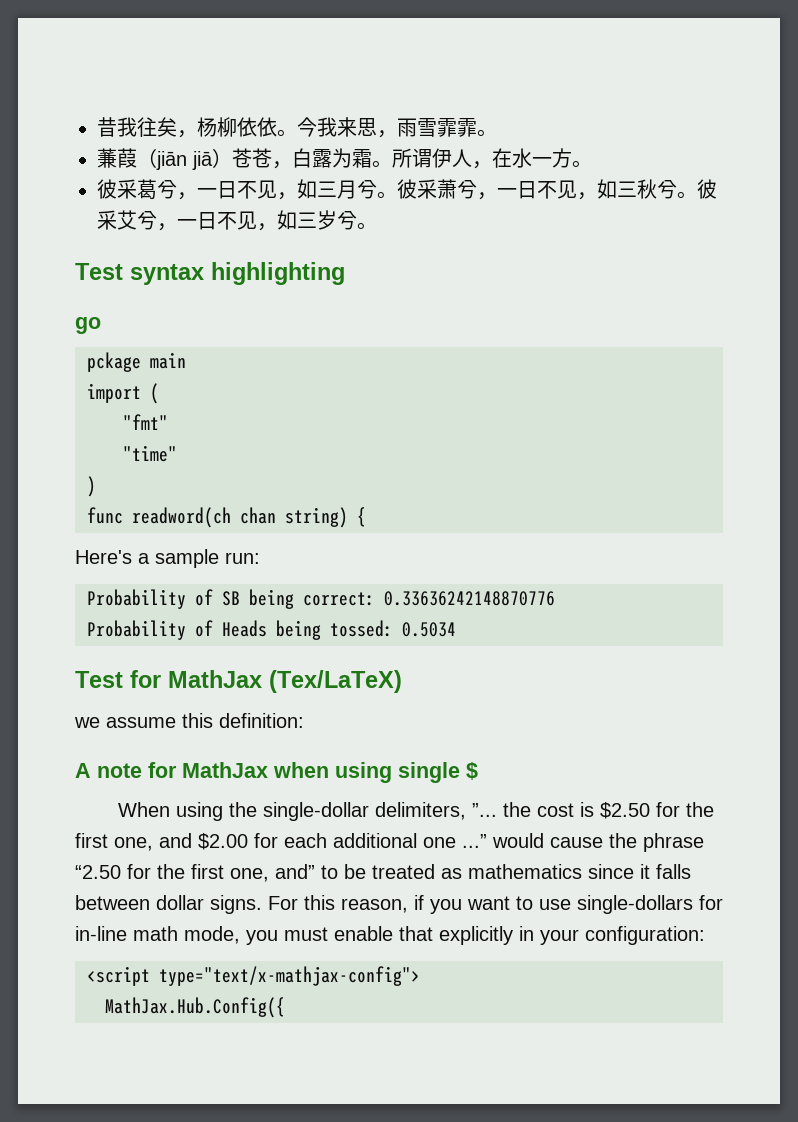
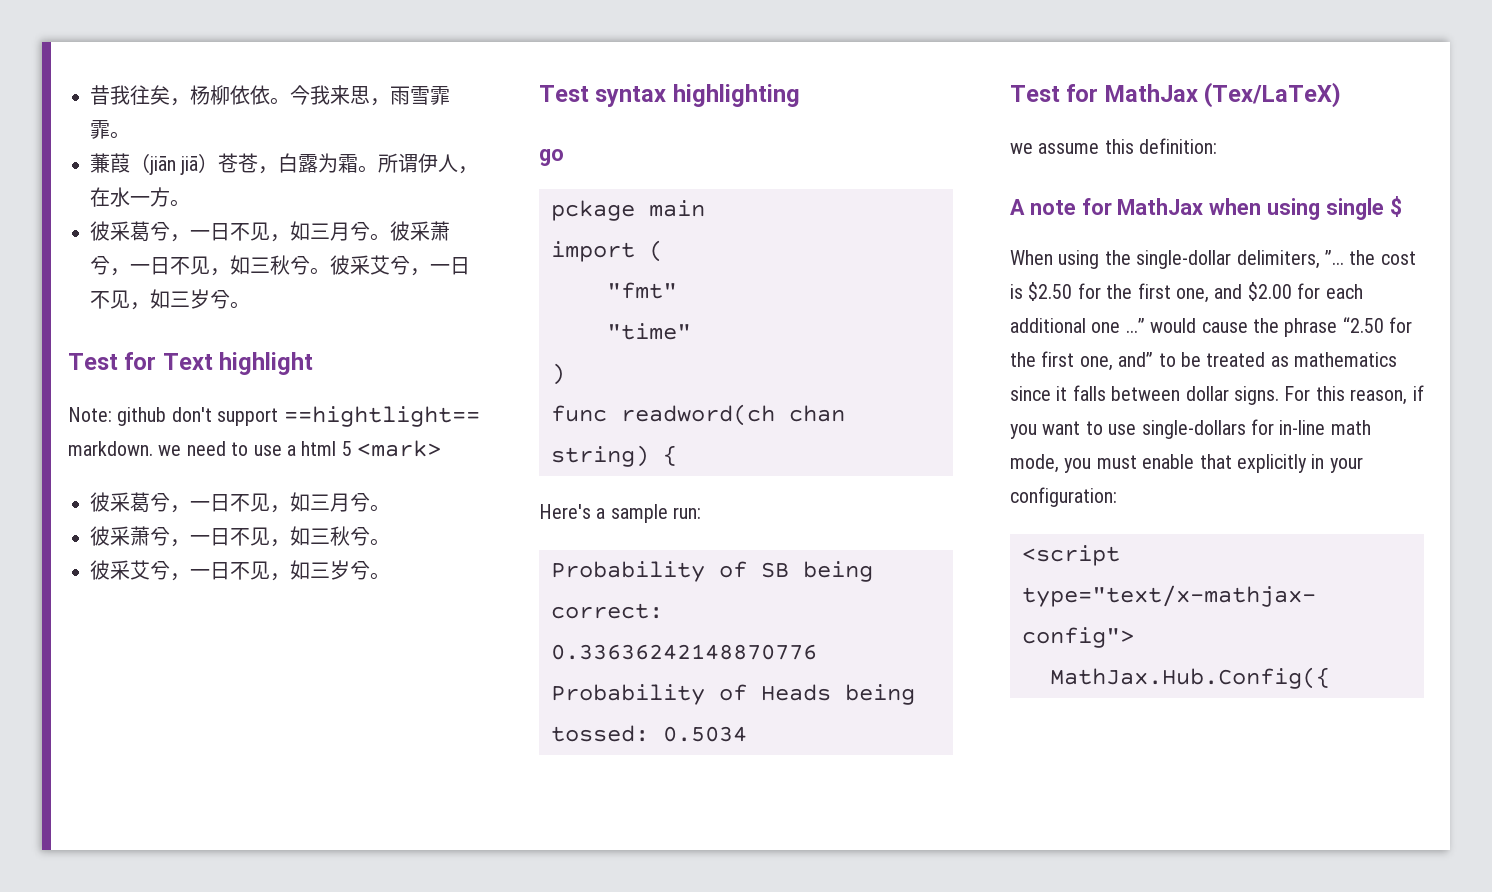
+ Test for Text highlight
+ Note: github don't support ==hightlight== markdown. we need to use a html 5 <mark>
+ 彼采葛兮，一日不见，如三月兮。
+ 彼采萧兮，一日不见，如三秋兮。
+ 彼采艾兮，一日不见，如三岁兮。

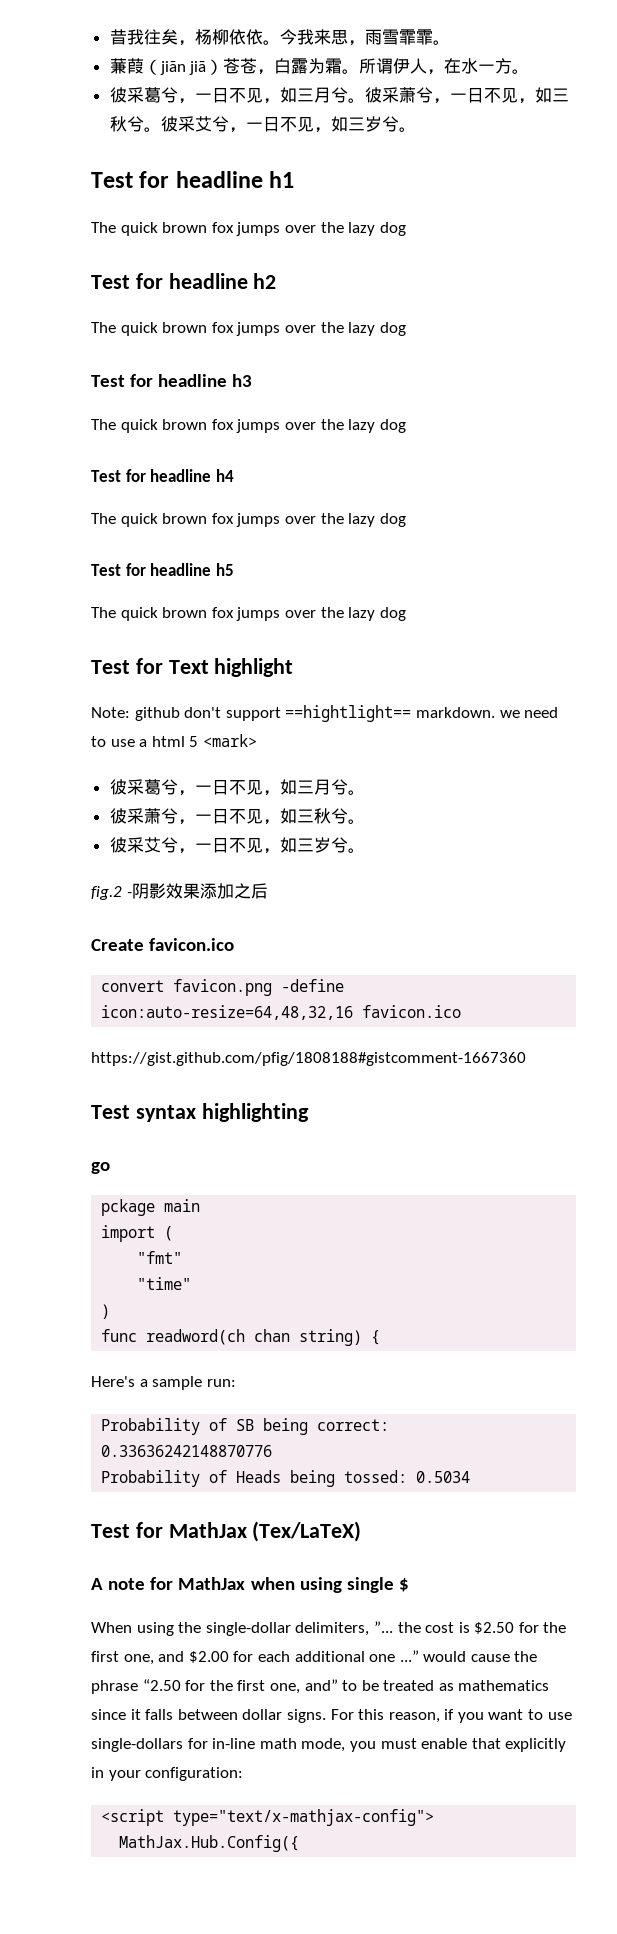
+ Test for headline h1
+ The quick brown fox jumps over the lazy dog
+ Test for headline h2
+ The quick brown fox jumps over the lazy dog
+ Test for headline h3
+ The quick brown fox jumps over the lazy dog
+ Test for headline h4
+ The quick brown fox jumps over the lazy dog
+ Test for headline h5
+ The quick brown fox jumps over the lazy dog
+ fig.2 -阴影效果添加之后
+ Create favicon.ico
+ convert favicon.png -define icon:auto-resize=64,48,32,16 favicon.ico
+ https://gist.github.com/pfig/1808188#gistcomment-1667360
- we assume this definition:

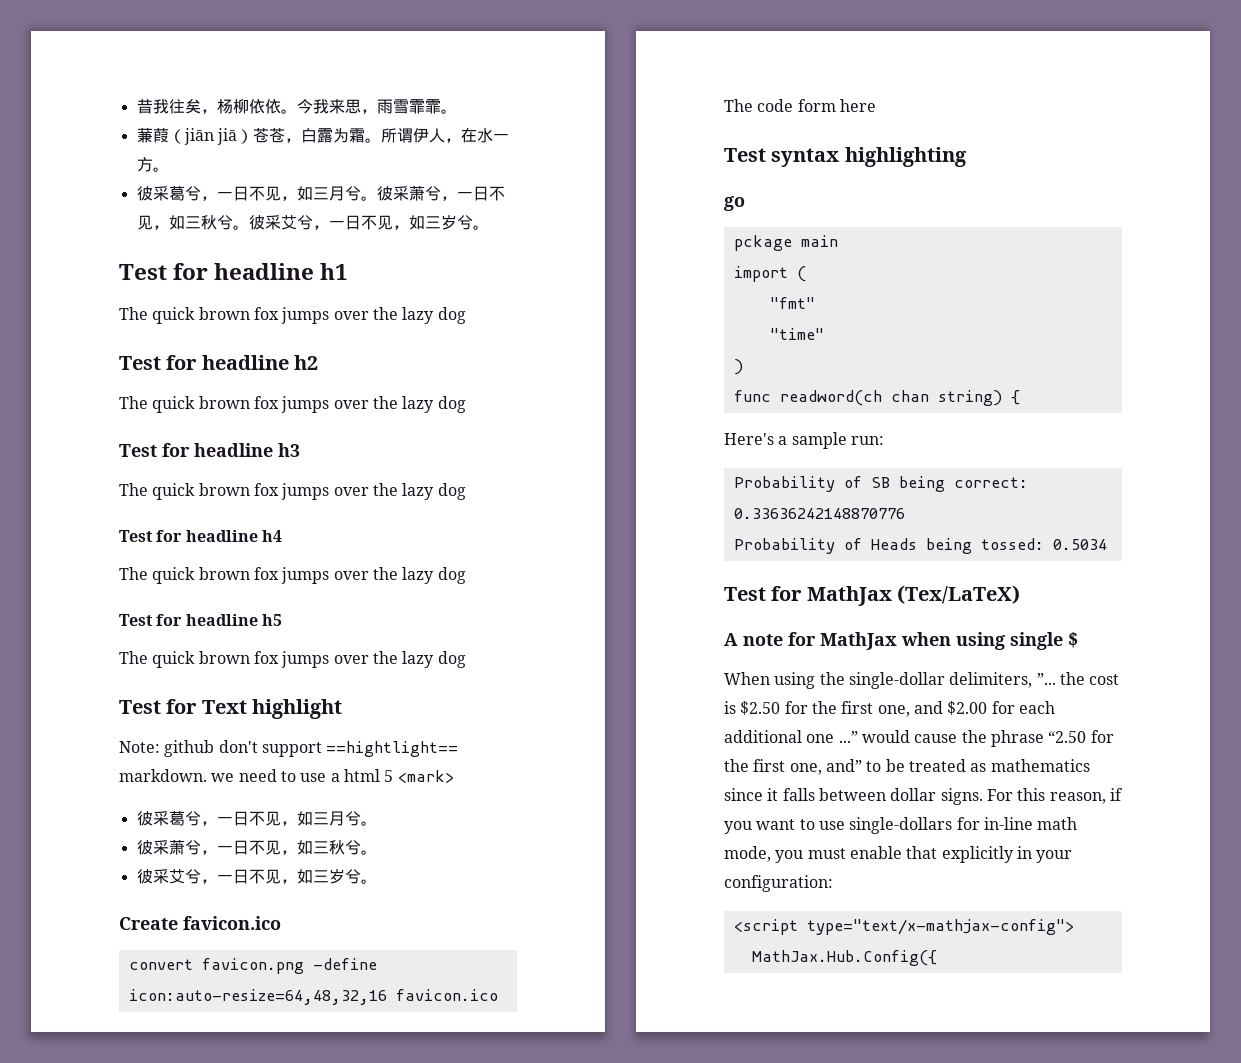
- fig.2 -阴影效果添加之后
- https://gist.github.com/pfig/1808188#gistcomment-1667360
+ The code form here

